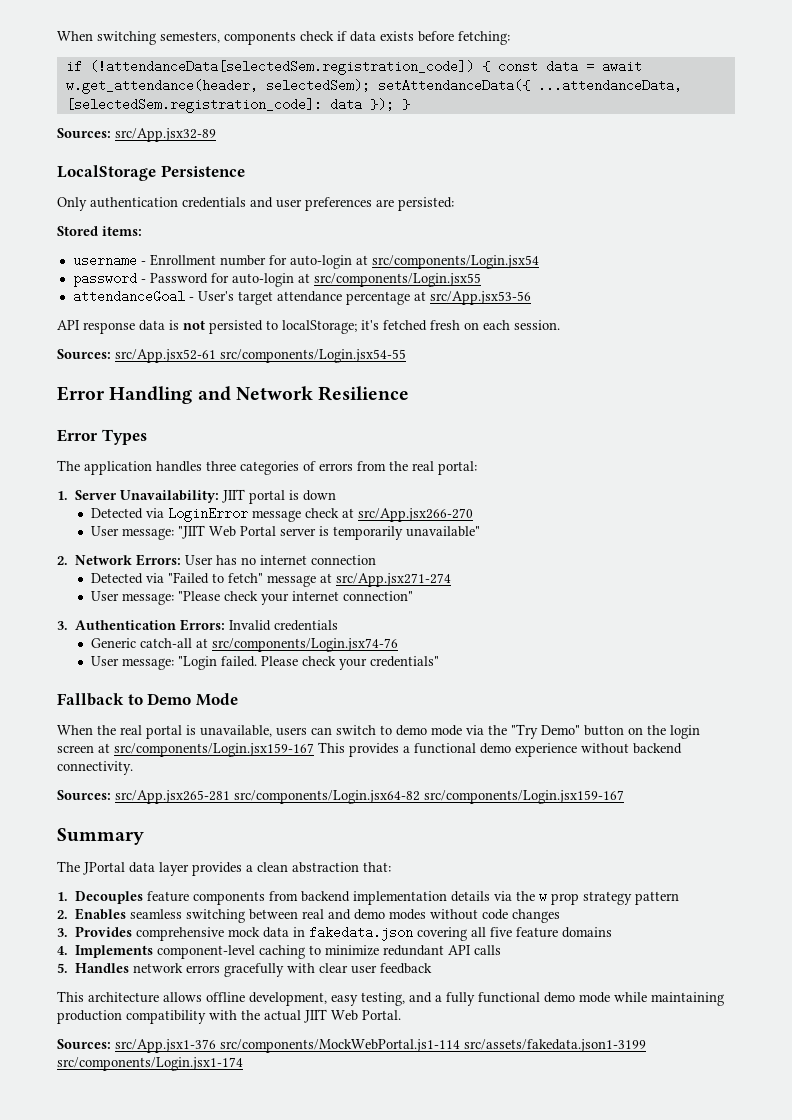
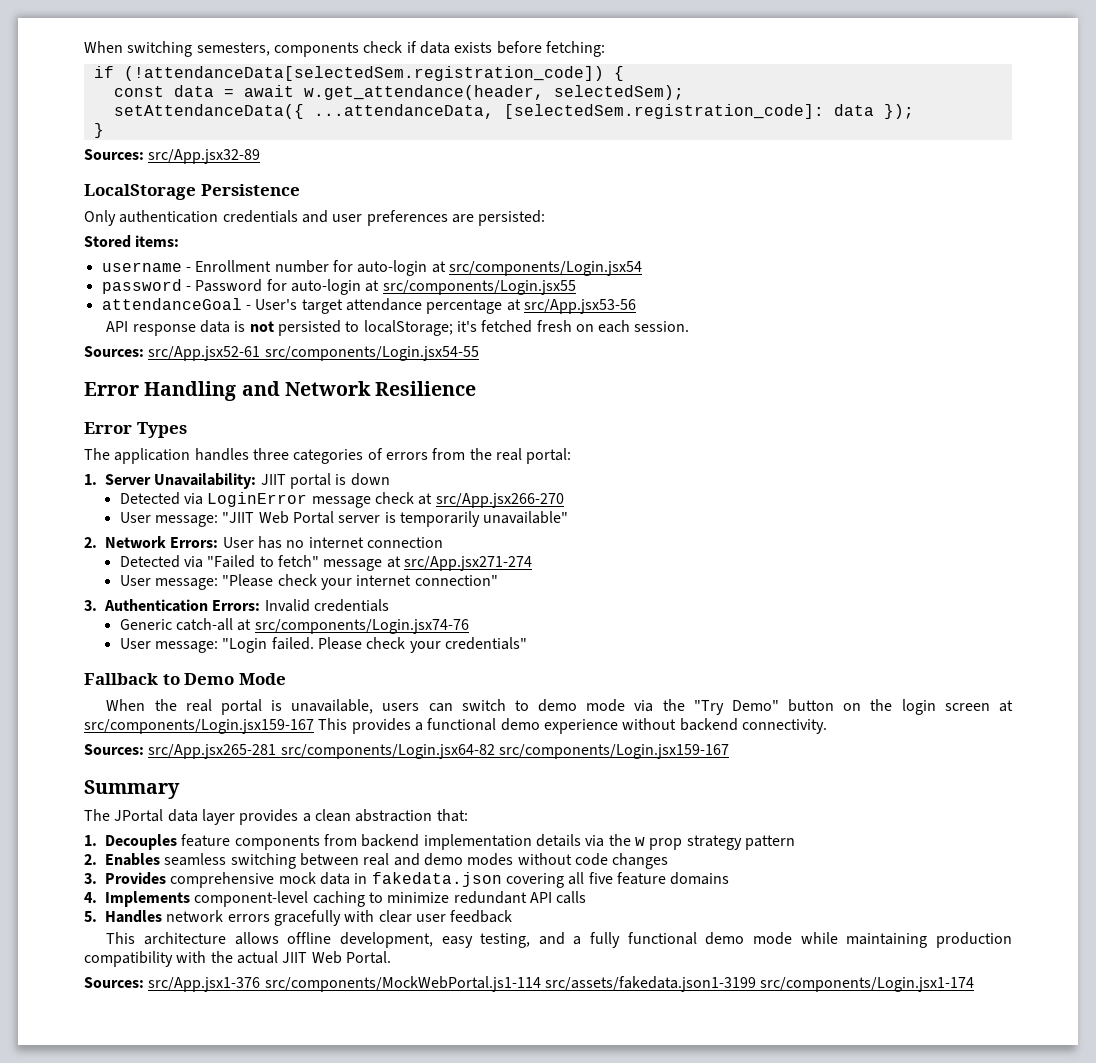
- if (!attendanceData[selectedSem.registration_code]) { const data = await w.get_attendance(header, selectedSem); setAttendanceData({ ...attendanceData, [selectedSem.registration_code]: data }); }
+ if (!attendanceData[selectedSem.registration_code]) {
+ const data = await w.get_attendance(header, selectedSem);
+ setAttendanceData({ ...attendanceData, [selectedSem.registration_code]: data });
+ }

